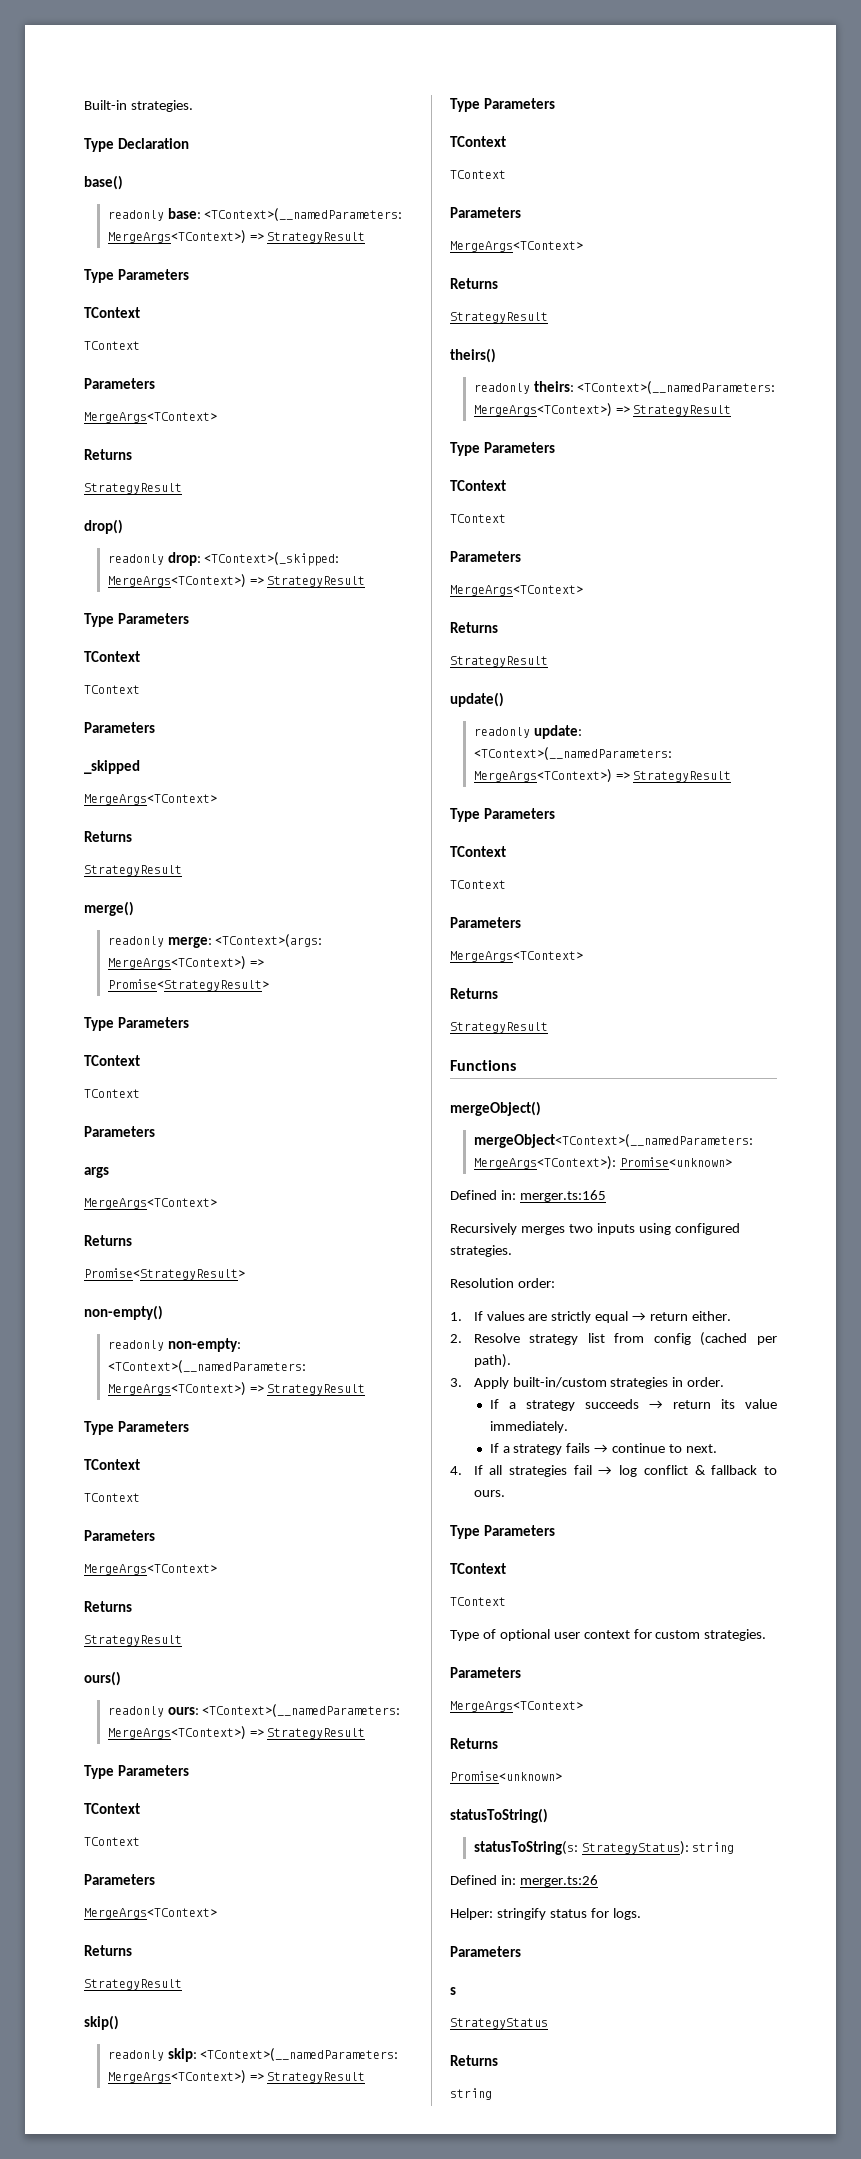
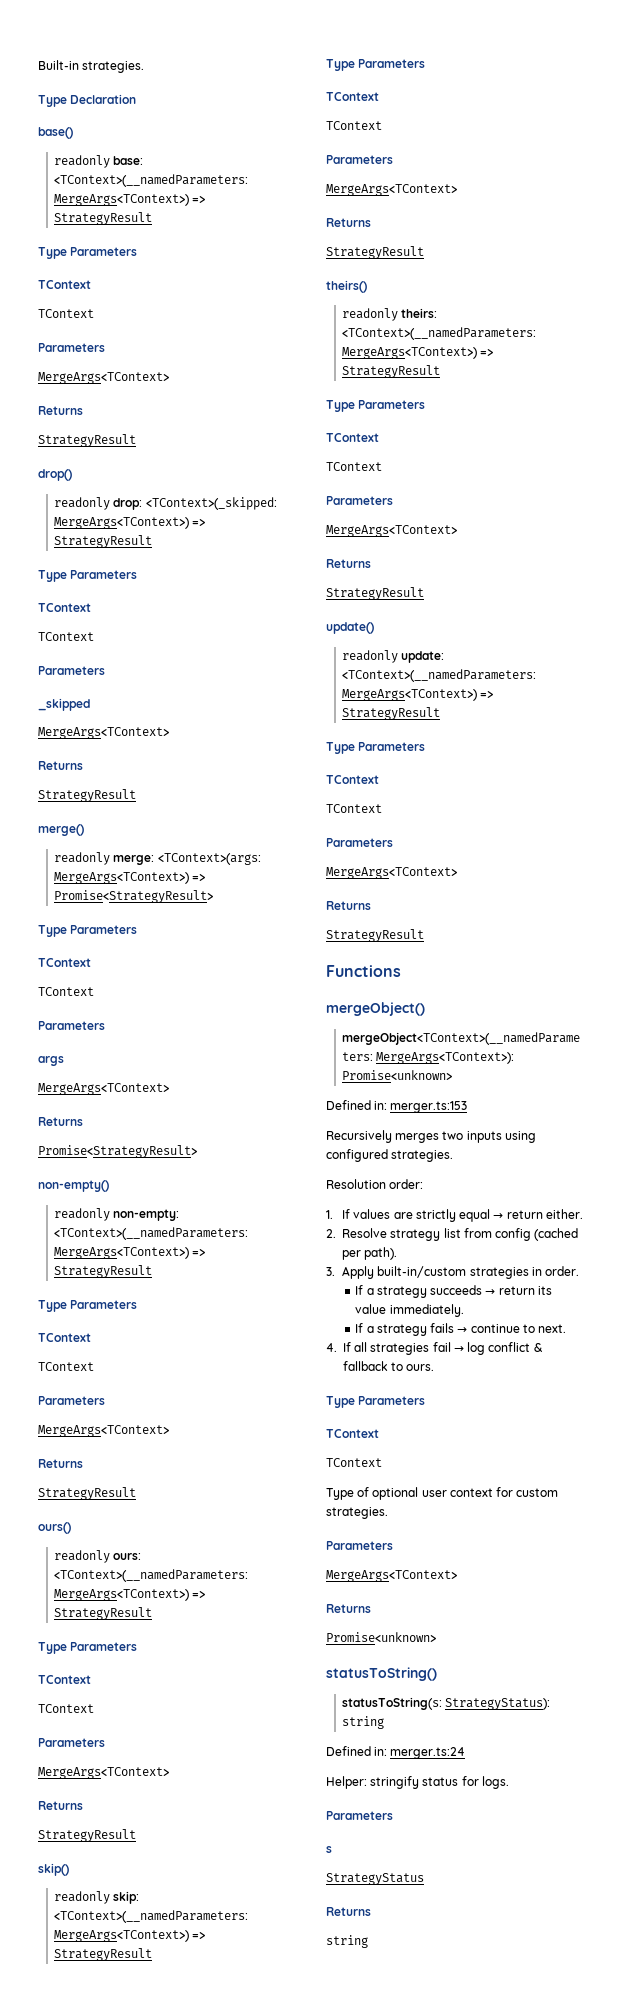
- Defined in: merger.ts:165
+ Defined in: merger.ts:153
- Defined in: merger.ts:26
+ Defined in: merger.ts:24

